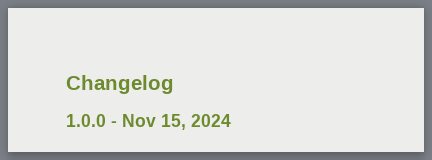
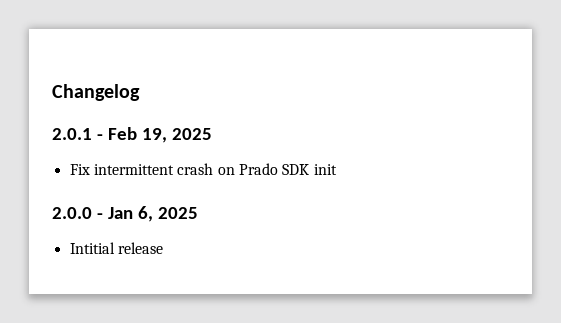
- 1.0.0 - Nov 15, 2024
+ 2.0.1 - Feb 19, 2025
+ Fix intermittent crash on Prado SDK init
+ 2.0.0 - Jan 6, 2025
+ Intitial release

